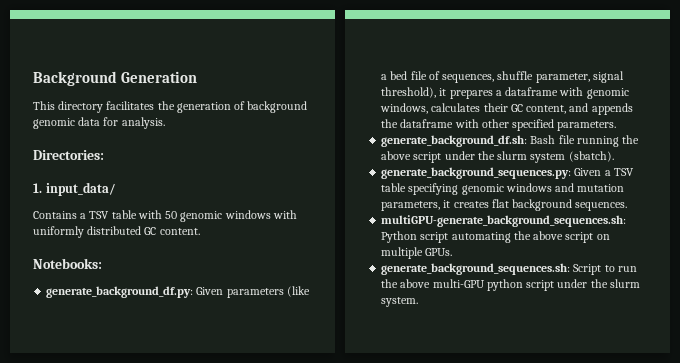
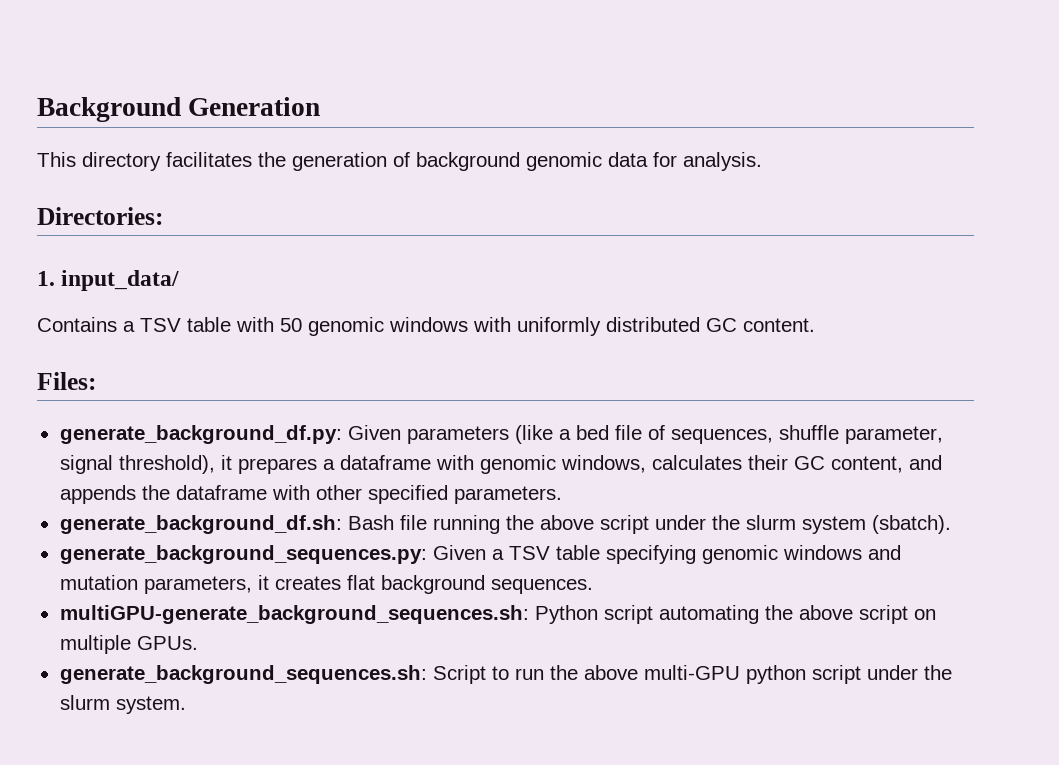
- Notebooks:
+ Files:

